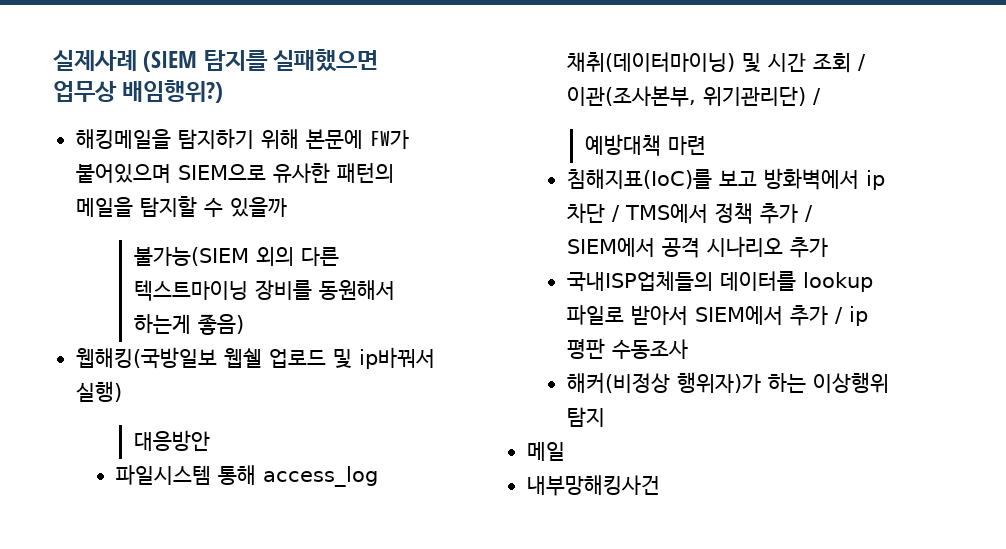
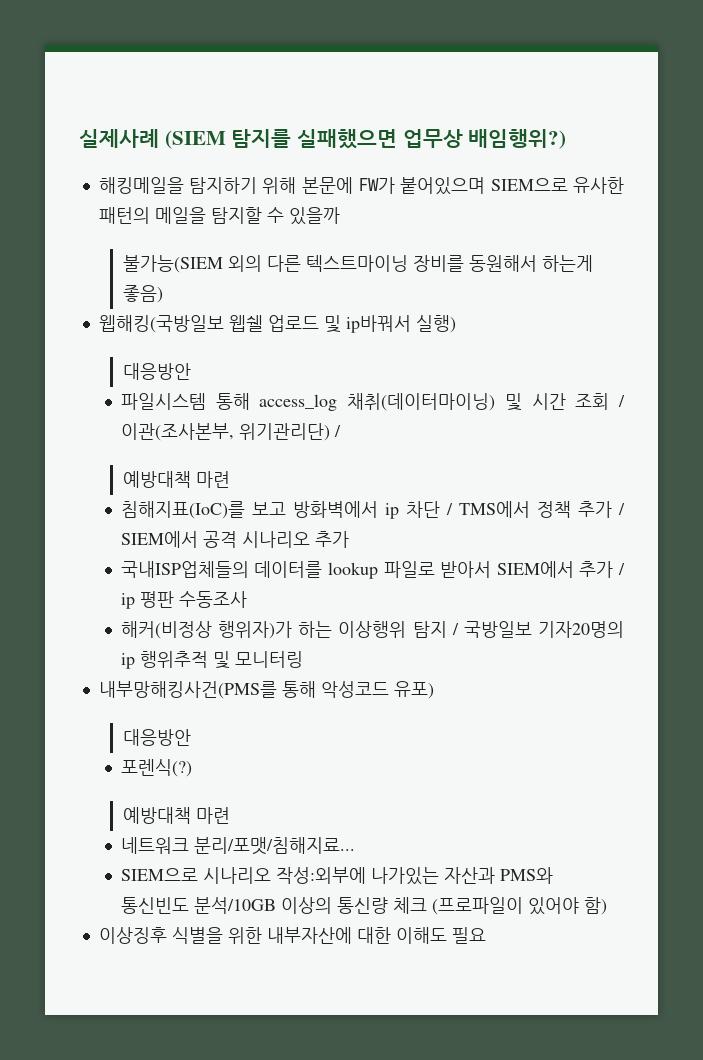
- 해커(비정상 행위자)가 하는 이상행위 탐지
- 메일
- 내부망해킹사건
+ 해커(비정상 행위자)가 하는 이상행위 탐지 / 국방일보 기자20명의 ip 행위추적 및 모니터링
+ 내부망해킹사건(PMS를 통해 악성코드 유포)
+ 대응방안
+ 포렌식(?)
+ 예방대책 마련
+ 네트워크 분리/포맷/침해지료...
+ SIEM으로 시나리오 작성:외부에 나가있는 자산과 PMS와 통신빈도 분석/10GB 이상의 통신량 체크 (프로파일이 있어야 함)
+ 이상징후 식별을 위한 내부자산에 대한 이해도 필요

